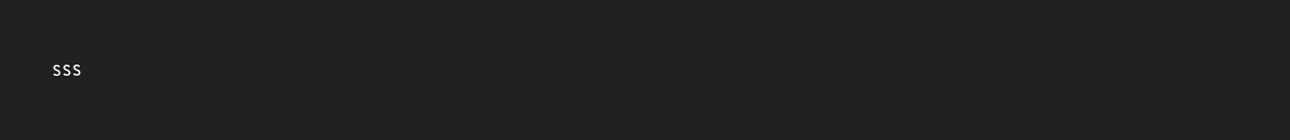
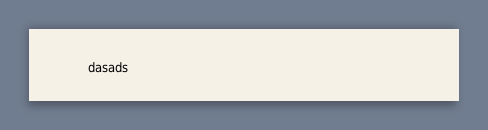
- sss
+ dasads

